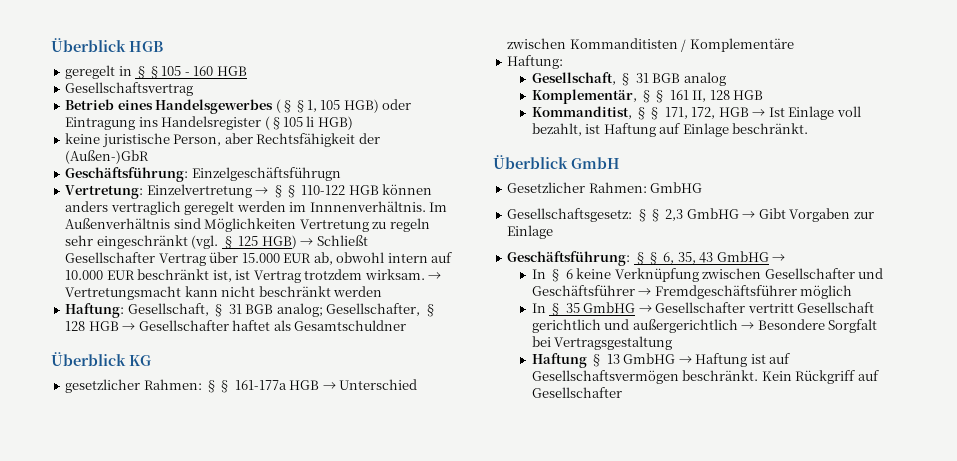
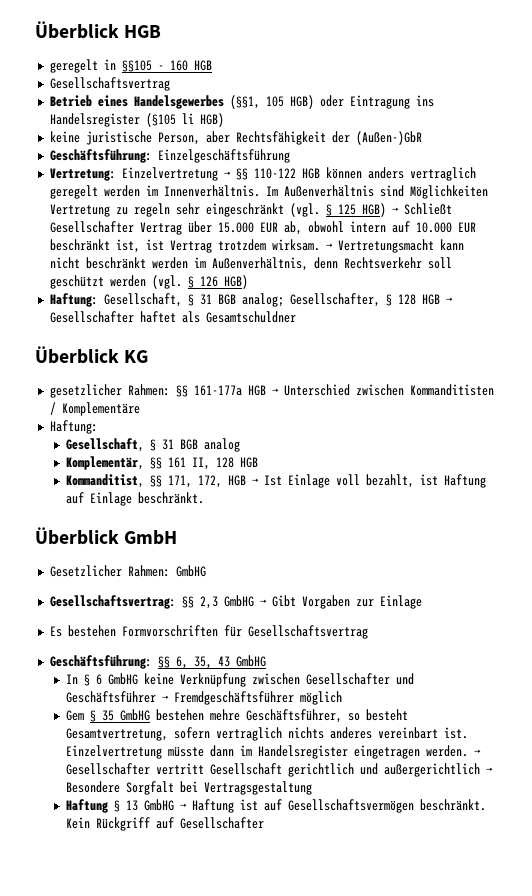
- Geschäftsführung: Einzelgeschäftsführugn
+ Geschäftsführung: Einzelgeschäftsführung
- Vertretung: Einzelvertretung → §§ 110-122 HGB können anders vertraglich geregelt werden im Innnenverhältnis.
+ Vertretung: Einzelvertretung → §§ 110-122 HGB können anders vertraglich geregelt werden im Innenverhältnis.
- → Vertretungsmacht kann nicht beschränkt werden
+ → Vertretungsmacht kann nicht beschränkt werden im Außenverhältnis, denn Rechtsverkehr soll geschützt werden (vgl. § 126 HGB)
- Gesellschaftsgesetz: §§ 2,3 GmbHG → Gibt Vorgaben zur Einlage
+ Gesellschaftsvertrag: §§ 2,3 GmbHG → Gibt Vorgaben zur Einlage
+ Es bestehen Formvorschriften für Gesellschaftsvertrag
- Geschäftsführung: §§ 6, 35, 43 GmbHG →
+ Geschäftsführung: §§ 6, 35, 43 GmbHG
- In § 6 keine Verknüpfung zwischen Gesellschafter und Geschäftsführer → Fremdgeschäftsführer möglich
+ In § 6 GmbHG keine Verknüpfung zwischen Gesellschafter und Geschäftsführer → Fremdgeschäftsführer möglich
- In § 35 GmbHG → Gesellschafter vertritt Gesellschaft gerichtlich und außergerichtlich → Besondere Sorgfalt bei Vertragsgestaltung
+ Gem § 35 GmbHG bestehen mehre Geschäftsführer, so besteht Gesamtvertretung, sofern vertraglich nichts anderes vereinbart ist. Einzelvertretung müsste dann im Handelsregister eingetragen werden. → Gesellschafter vertritt Gesellschaft gerichtlich und außergerichtlich → Besondere Sorgfalt bei Vertragsgestaltung

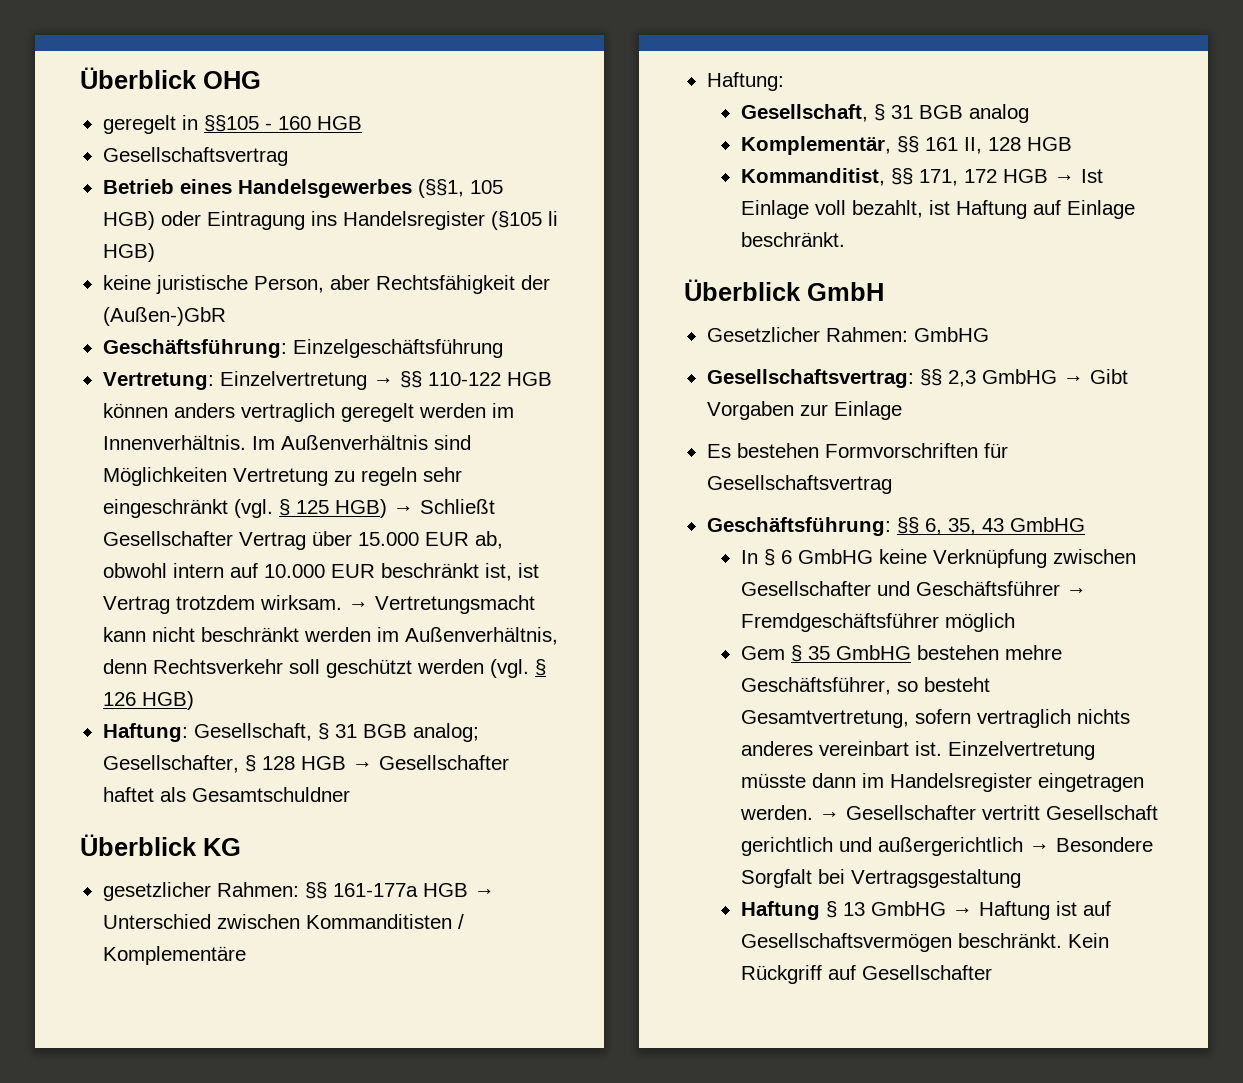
- Überblick HGB
+ Überblick OHG
- Kommanditist, §§ 171, 172, HGB → Ist Einlage voll bezahlt, ist Haftung auf Einlage beschränkt.
+ Kommanditist, §§ 171, 172 HGB → Ist Einlage voll bezahlt, ist Haftung auf Einlage beschränkt.

